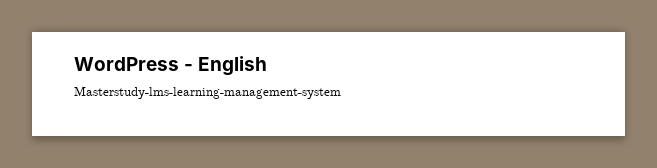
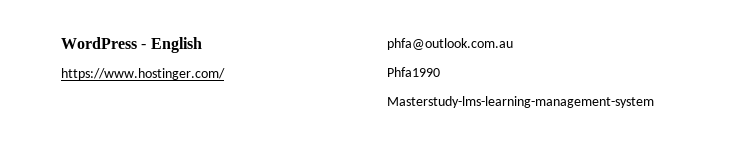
+ https://www.hostinger.com/
+ phfa@outlook.com.au
+ Phfa1990

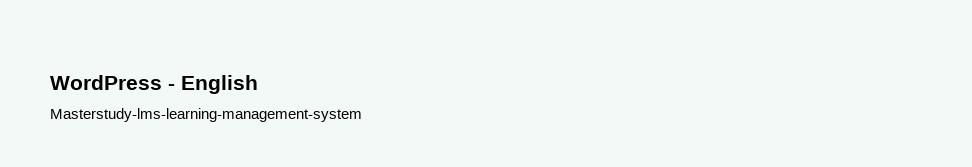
- https://www.hostinger.com/
- phfa@outlook.com.au
- Phfa1990

